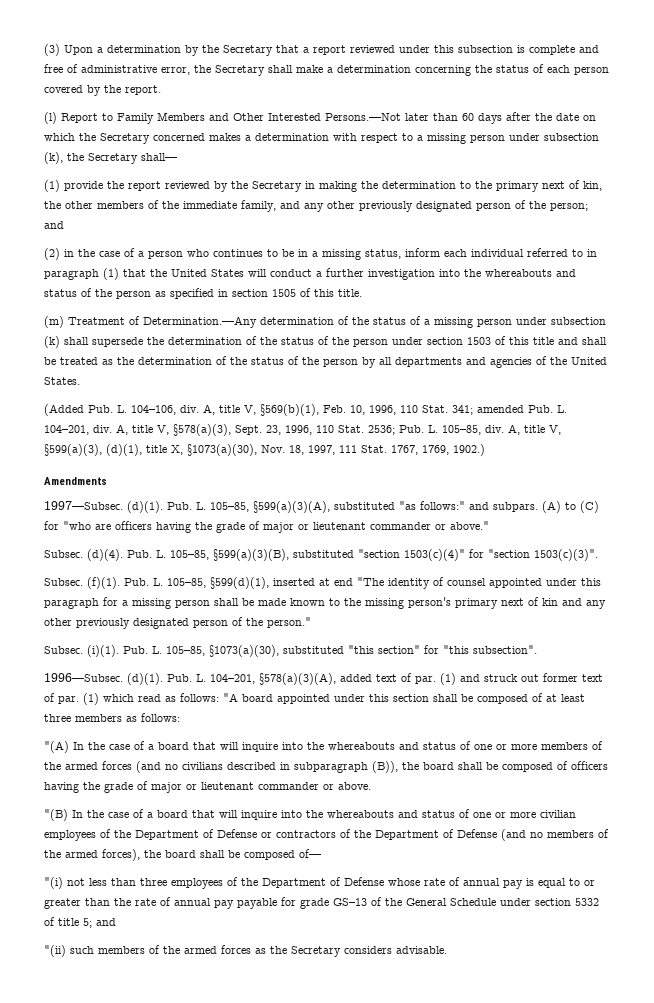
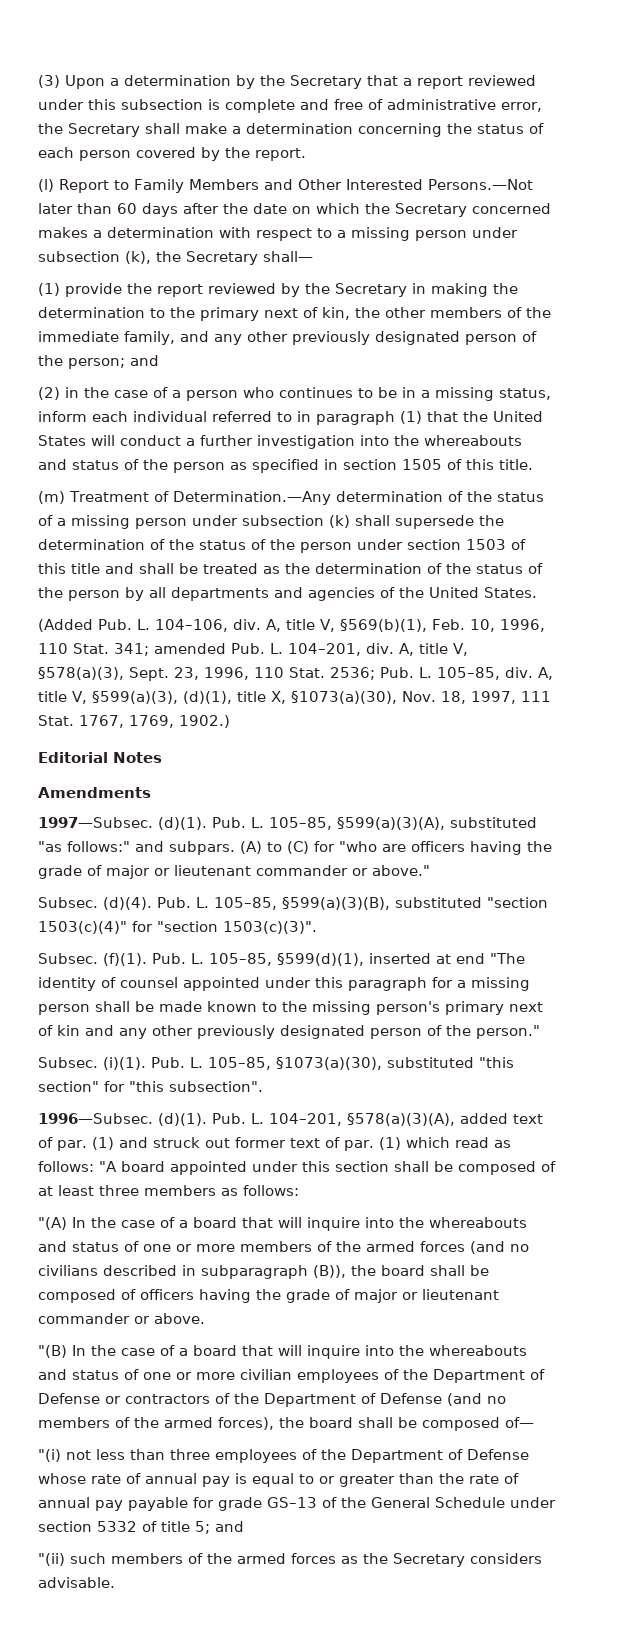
+ Editorial Notes

